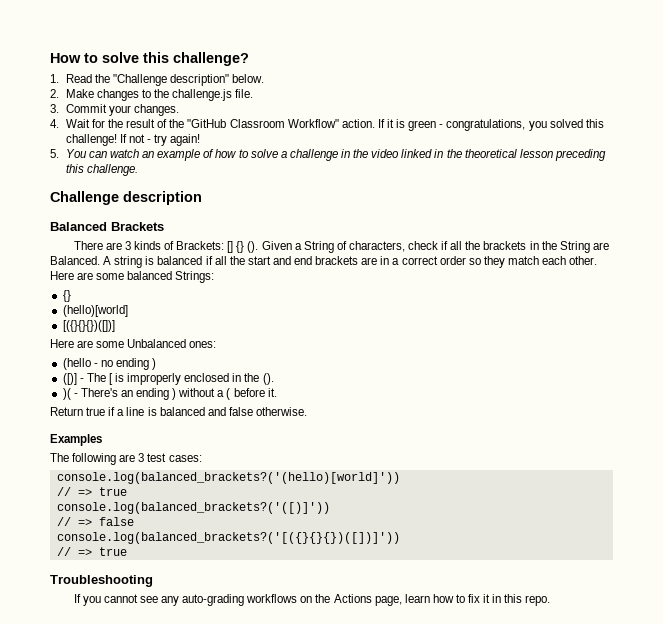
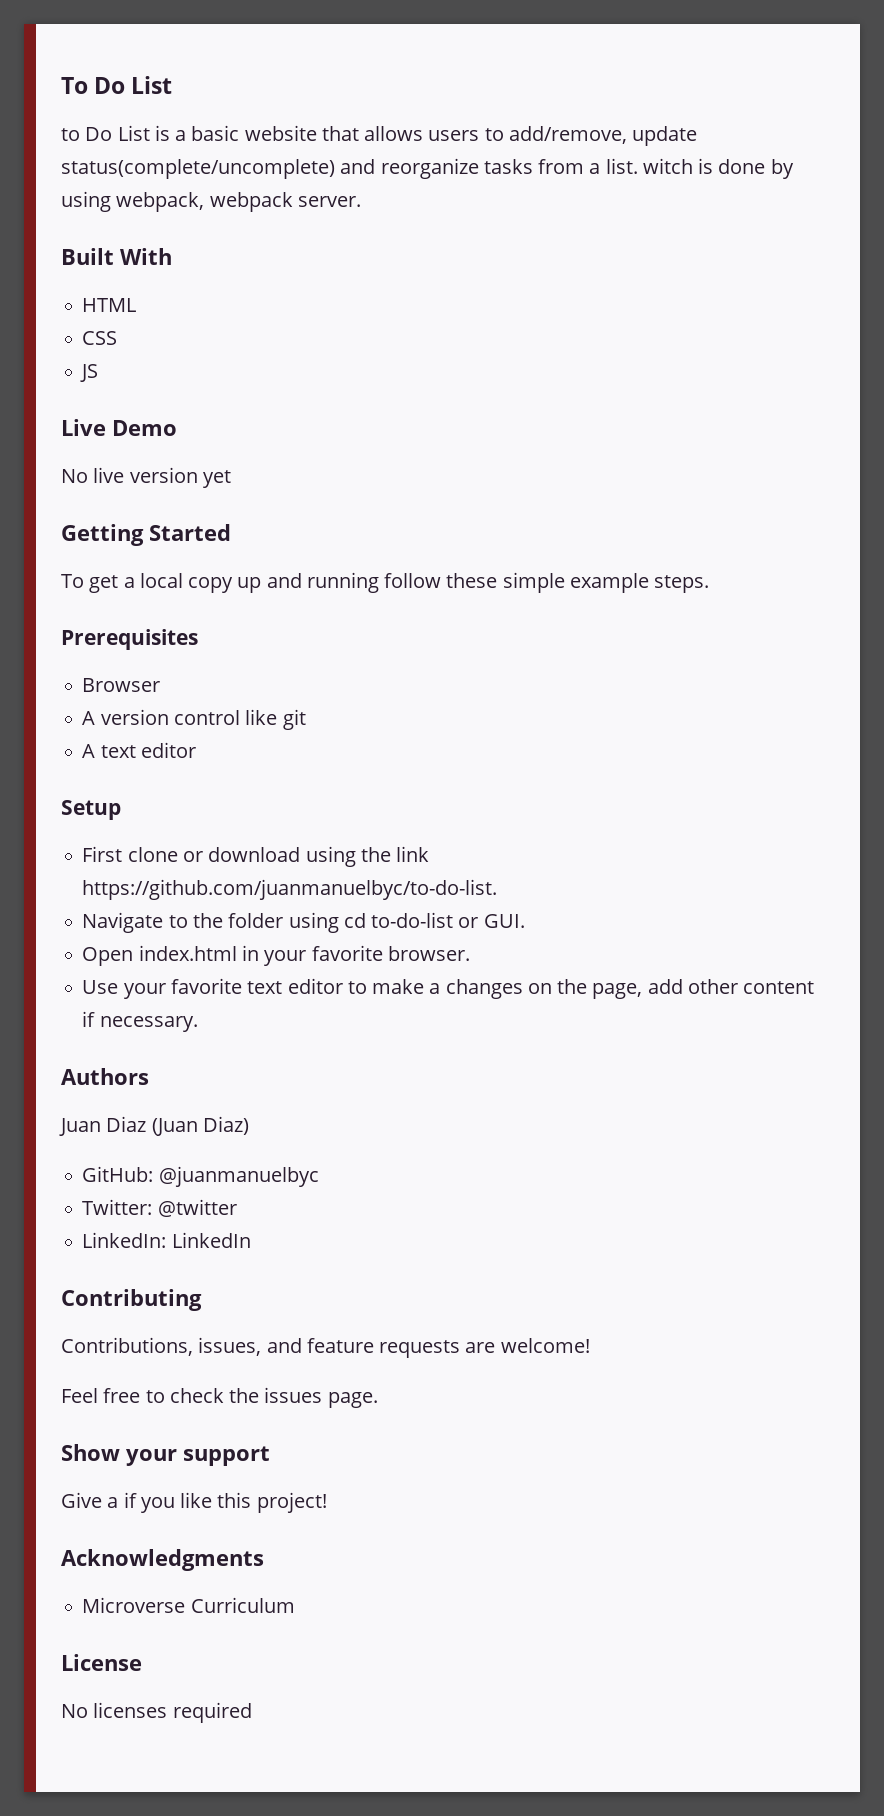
- How to solve this challenge?
- 1. Read the "Challenge description" below.
- 2. Make changes to the challenge.js file.
- 3. Commit your changes.
- 4. Wait for the result of the "GitHub Classroom Workflow" action. If it is green - congratulations, you solved this challenge! If not - try again!
- 5. You can watch an example of how to solve a challenge in the video linked in the theoretical lesson preceding this challenge.
- Challenge description
- Balanced Brackets
- There are 3 kinds of Brackets: [] {} (). Given a String of characters, check if all the brackets in the String are Balanced. A string is balanced if all the start and end brackets are in a correct order so they match each other. Here are some balanced Strings:
- {}
- (hello)[world]
- [({}{}{})([])]
- Here are some Unbalanced ones:
- (hello - no ending )
- ([)] - The [ is improperly enclosed in the ().
- )( - There's an ending ) without a ( before it.
- Return true if a line is balanced and false otherwise.
- Examples
- The following are 3 test cases:
- console.log(balanced_brackets?('(hello)[world]'))
- // => true
- console.log(balanced_brackets?('([)]'))
- // => false
- console.log(balanced_brackets?('[({}{}{})([])]'))
- // => true
- Troubleshooting
- If you cannot see any auto-grading workflows on the Actions page, learn how to fix it in this repo.
+ To Do List
+ to Do List is a basic website that allows users to add/remove, update status(complete/uncomplete) and reorganize tasks from a list. witch is done by using webpack, webpack server.
+ Built With
+ HTML
+ CSS
+ JS
+ Live Demo
+ No live version yet
+ Getting Started
+ To get a local copy up and running follow these simple example steps.
+ Prerequisites
+ Browser
+ A version control like git
+ A text editor
+ Setup
+ First clone or download using the link https://github.com/juanmanuelbyc/to-do-list.
+ Navigate to the folder using cd to-do-list or GUI.
+ Open index.html in your favorite browser.
+ Use your favorite text editor to make a changes on the page, add other content if necessary.
+ Authors
+ Juan Diaz (Juan Diaz)
+ GitHub: @juanmanuelbyc
+ Twitter: @twitter
+ LinkedIn: LinkedIn
+ Contributing
+ Contributions, issues, and feature requests are welcome!
+ Feel free to check the issues page.
+ Show your support
+ Give a if you like this project!
+ Acknowledgments
+ Microverse Curriculum
+ License
+ No licenses required

